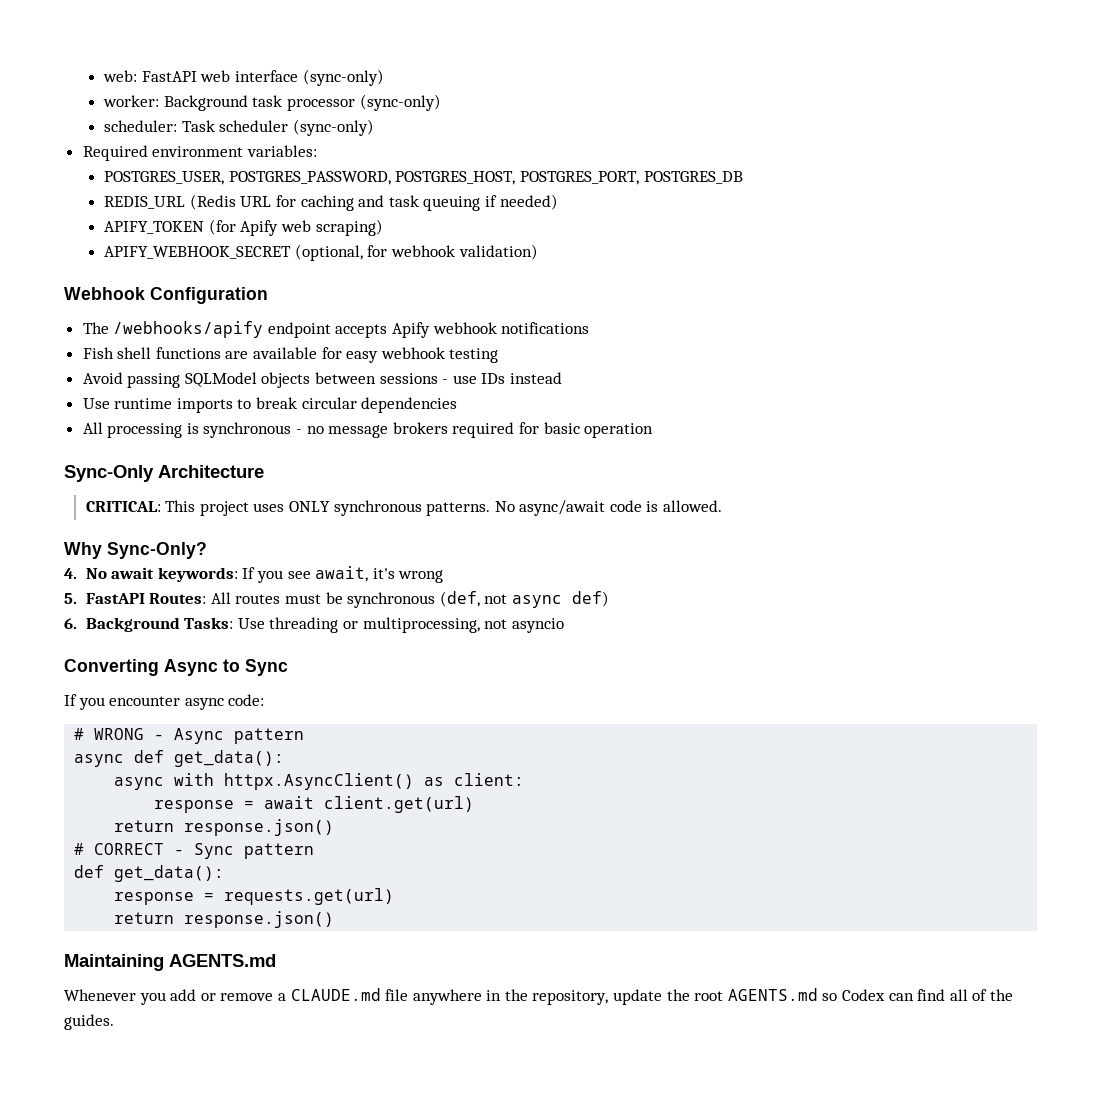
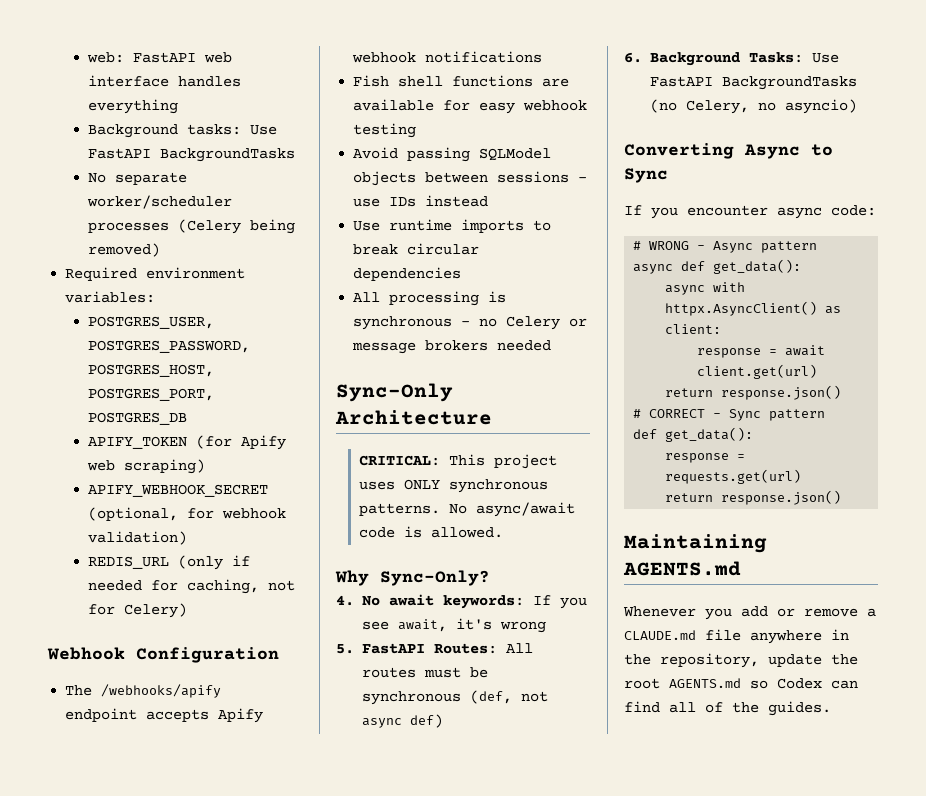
- web: FastAPI web interface (sync-only)
- worker: Background task processor (sync-only)
- scheduler: Task scheduler (sync-only)
+ web: FastAPI web interface handles everything
+ Background tasks: Use FastAPI BackgroundTasks
+ No separate worker/scheduler processes (Celery being removed)
- REDIS_URL (Redis URL for caching and task queuing if needed)
+ REDIS_URL (only if needed for caching, not for Celery)
- All processing is synchronous - no message brokers required for basic operation
+ All processing is synchronous - no Celery or message brokers needed
- 6. Background Tasks: Use threading or multiprocessing, not asyncio
+ 6. Background Tasks: Use FastAPI BackgroundTasks (no Celery, no asyncio)

